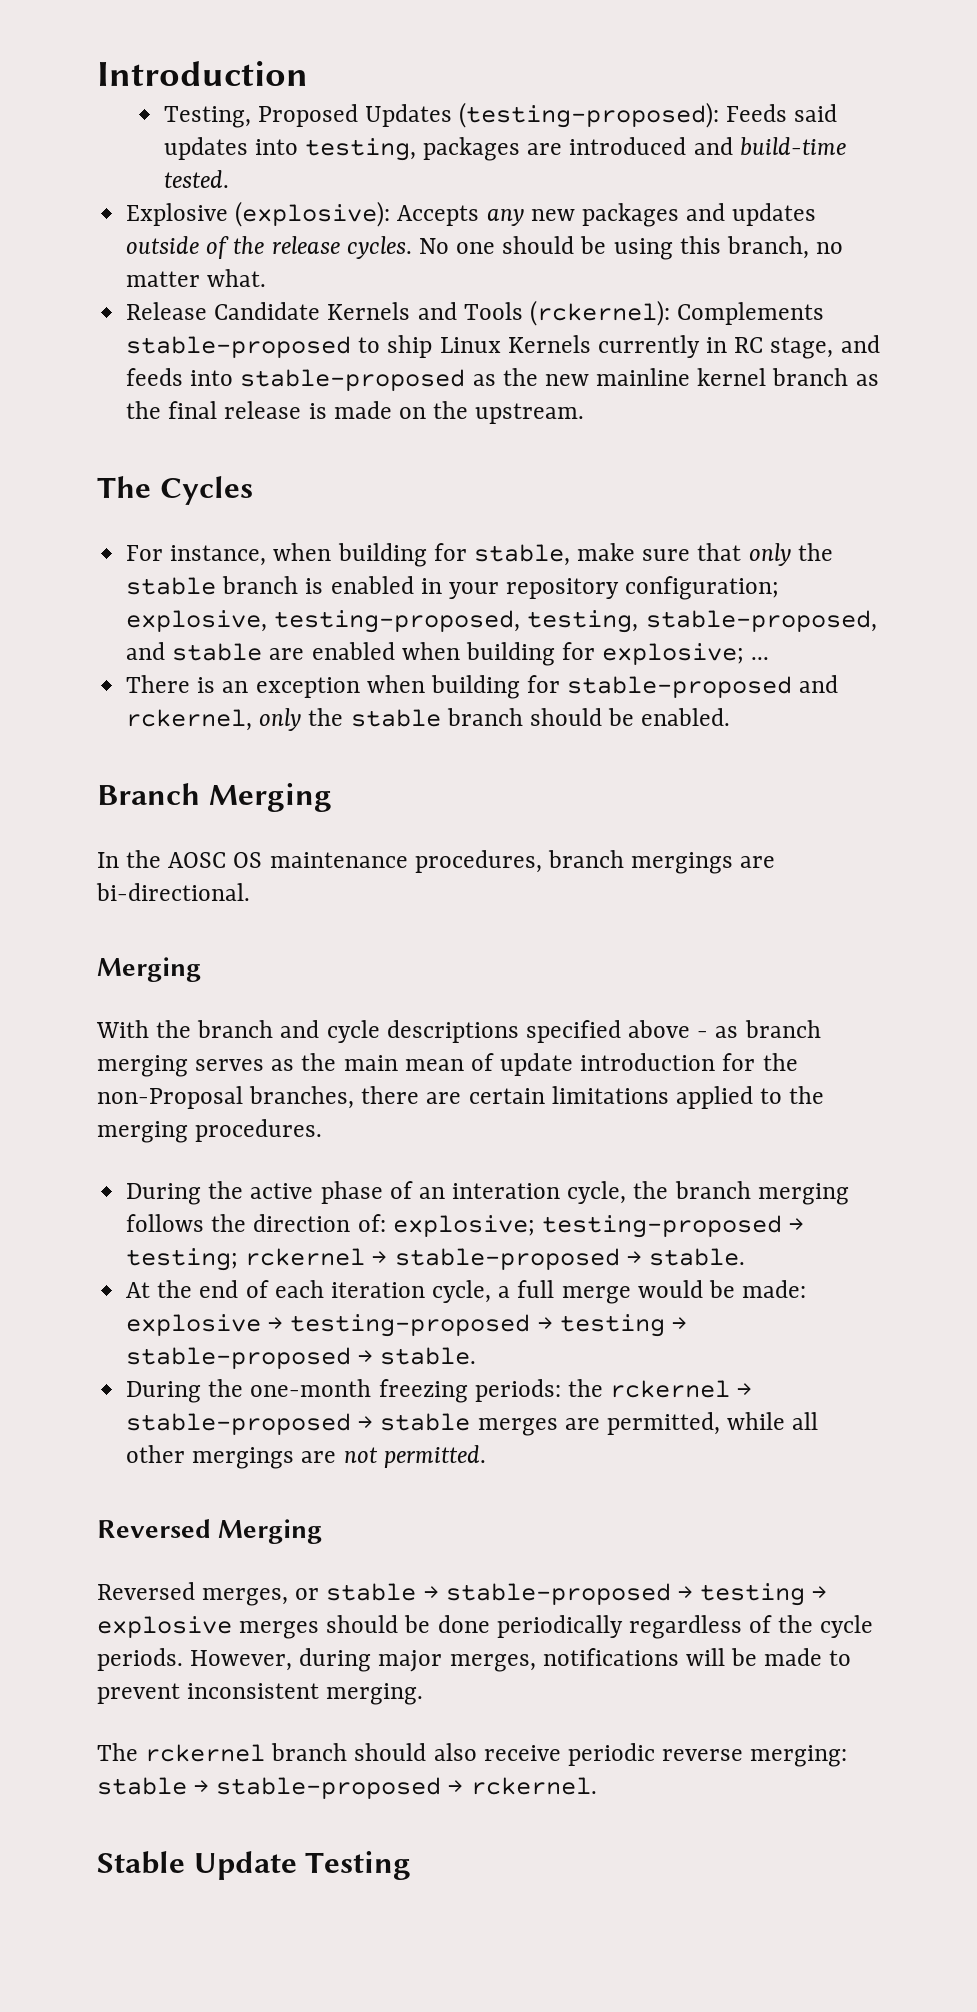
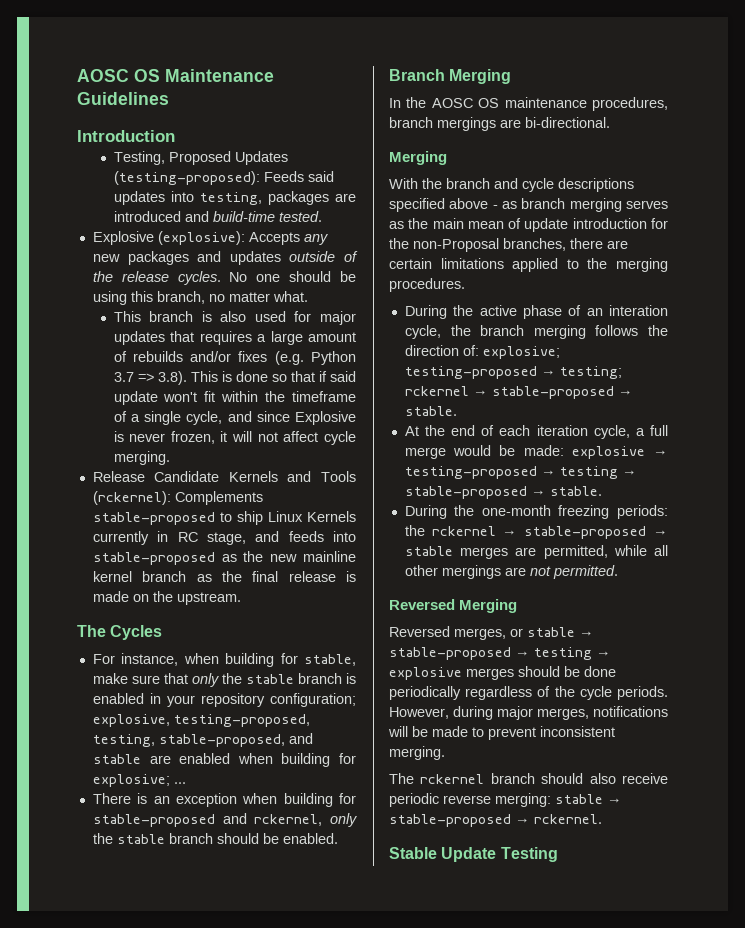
+ AOSC OS Maintenance Guidelines
+ This branch is also used for major updates that requires a large amount of rebuilds and/or fixes (e.g. Python 3.7 => 3.8). This is done so that if said update won't fit within the timeframe of a single cycle, and since Explosive is never frozen, it will not affect cycle merging.

